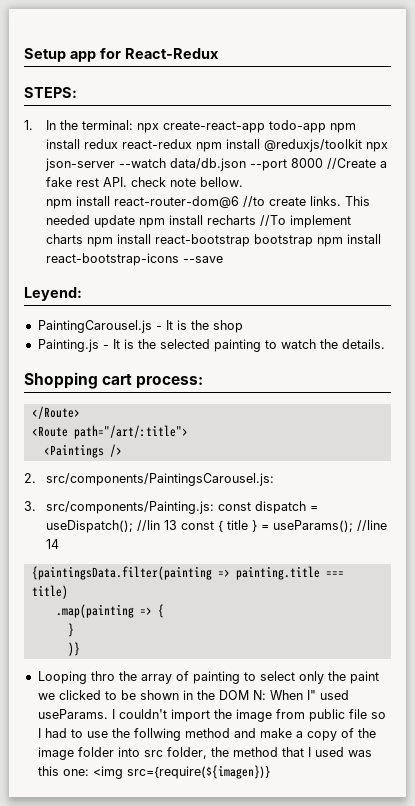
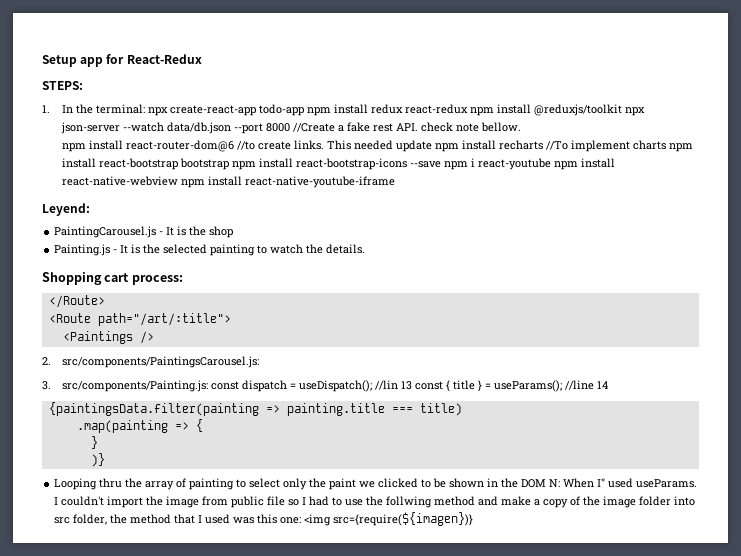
- This needed update npm install recharts //To implement charts npm install react-bootstrap bootstrap npm install react-bootstrap-icons --save
+ This needed update npm install recharts //To implement charts npm install react-bootstrap bootstrap npm install react-bootstrap-icons --save npm i react-youtube npm install react-native-webview npm install react-native-youtube-iframe
- Looping thro the array of painting to select only the paint we clicked to be shown in the DOM N: When I" used useParams.
+ Looping thru the array of painting to select only the paint we clicked to be shown in the DOM N: When I" used useParams.

